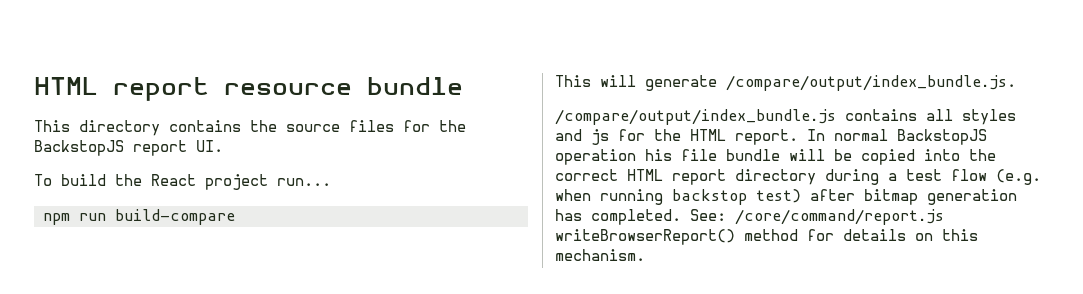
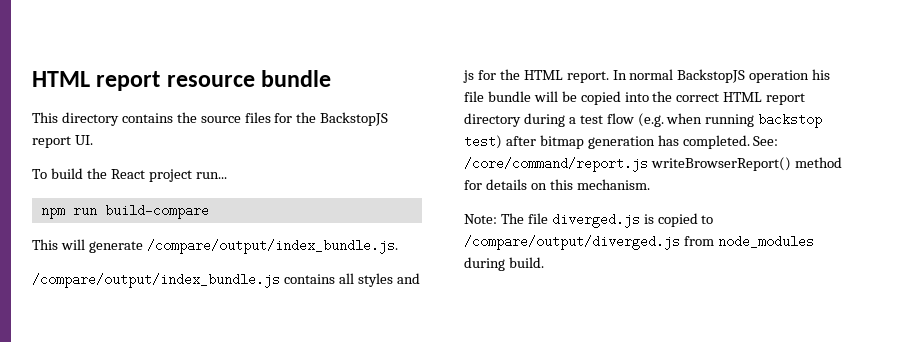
+ Note: The file diverged.js is copied to /compare/output/diverged.js from node_modules during build.

